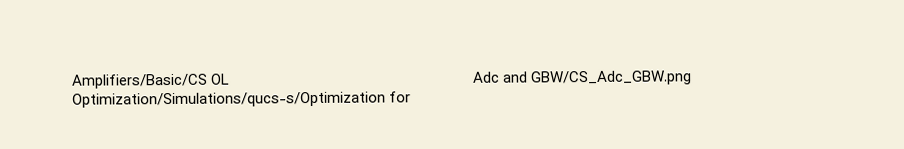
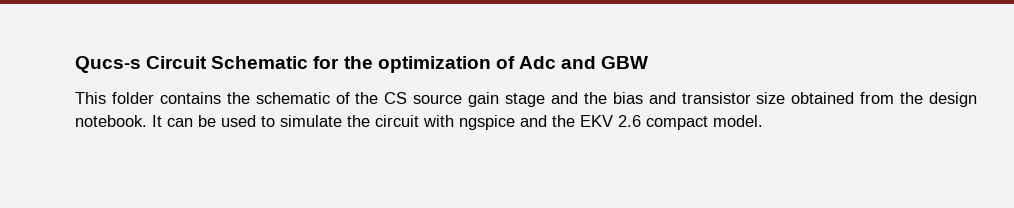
- Amplifiers/Basic/CS OL Optimization/Simulations/qucs-s/Optimization for Adc and GBW/CS_Adc_GBW.png
+ Qucs-s Circuit Schematic for the optimization of Adc and GBW
+ This folder contains the schematic of the CS source gain stage and the bias and transistor size obtained from the design notebook. It can be used to simulate the circuit with ngspice and the EKV 2.6 compact model.

